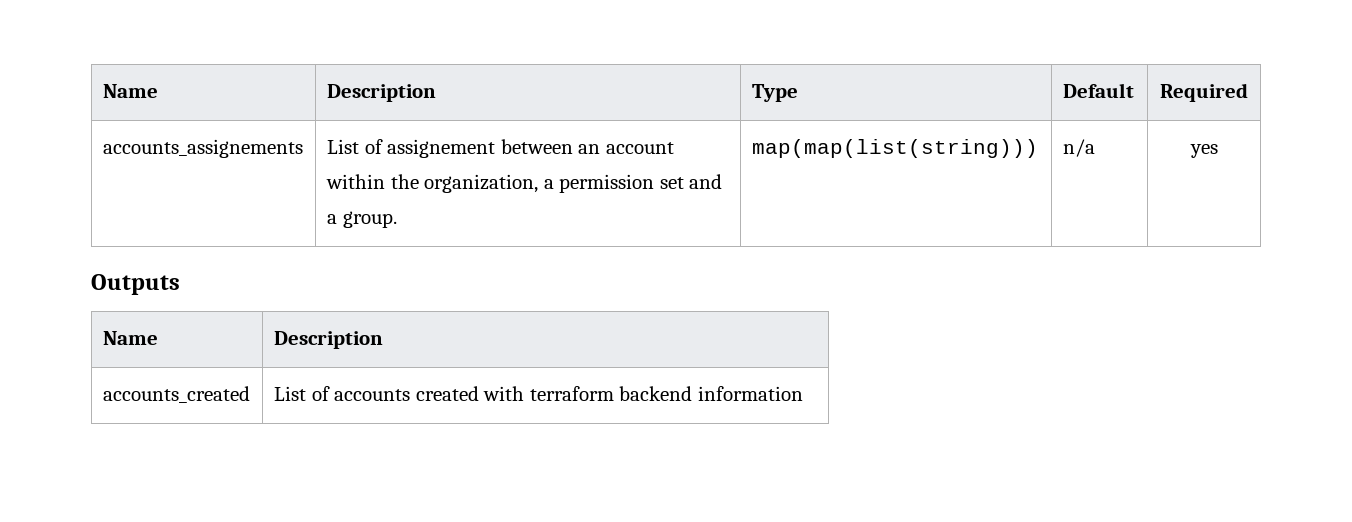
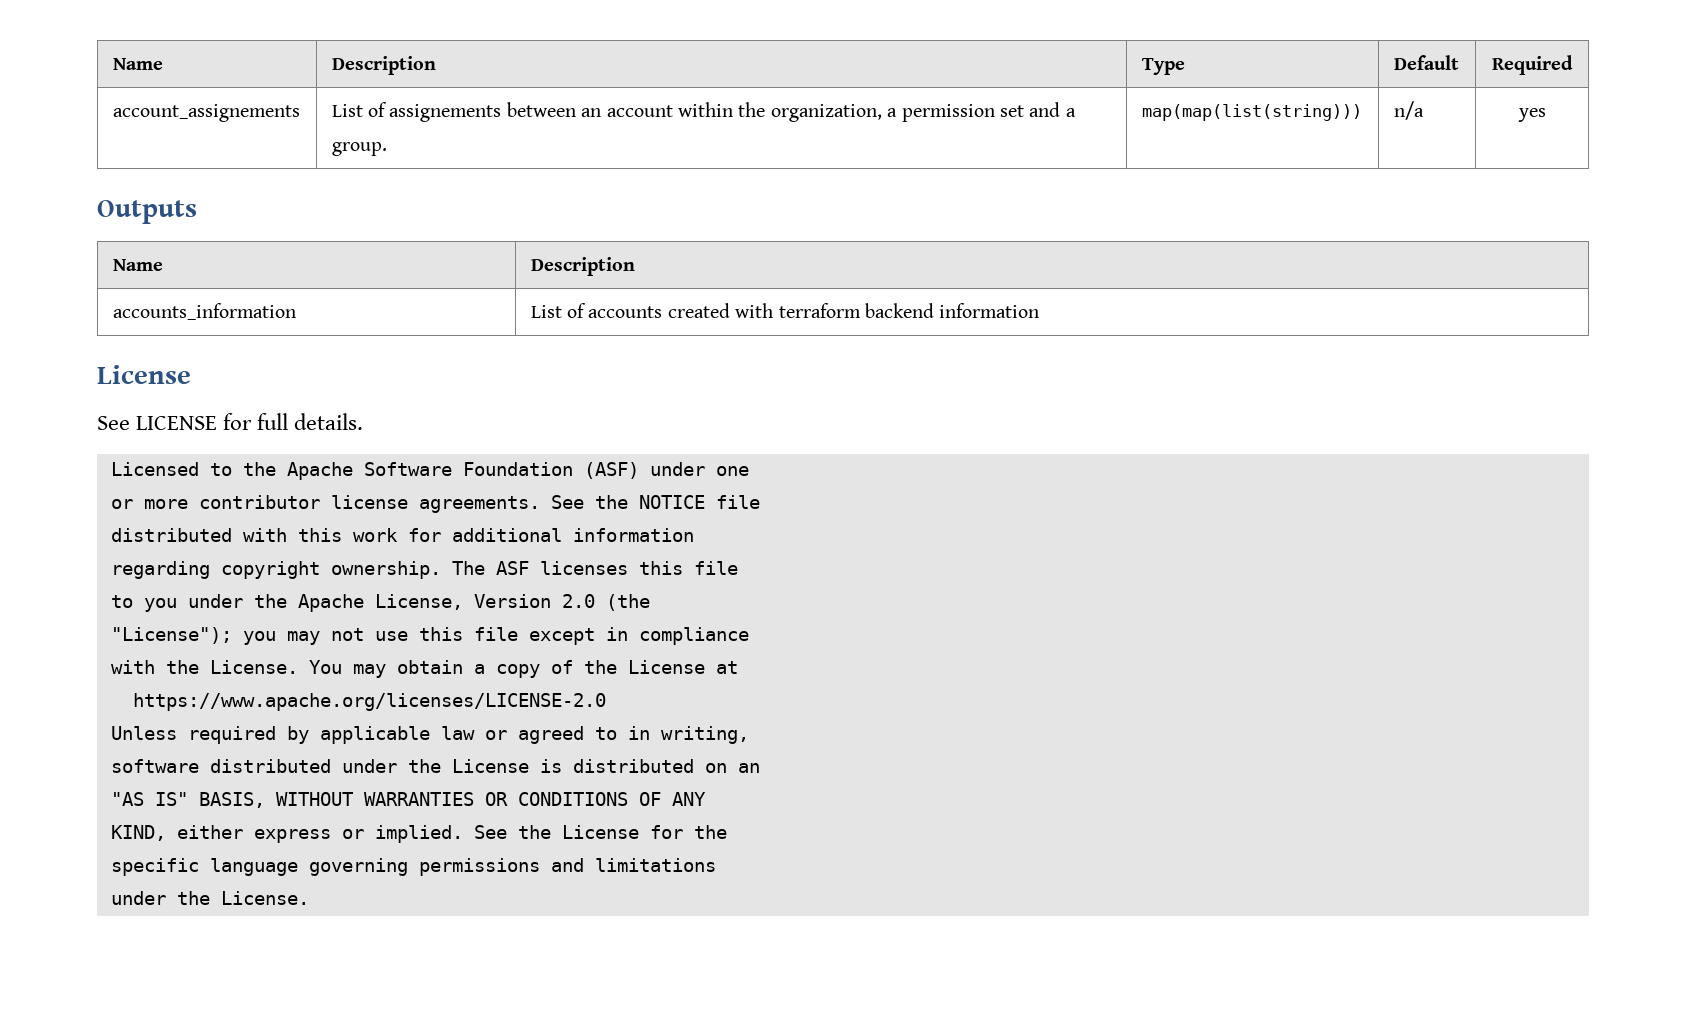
- accounts_assignements | List of assignement between an account within the organization, a permission set and a group. | map(map(list(string))) | n/a | yes
+ account_assignements | List of assignements between an account within the organization, a permission set and a group. | map(map(list(string))) | n/a | yes
- accounts_created | List of accounts created with terraform backend information
+ accounts_information | List of accounts created with terraform backend information
+ License
+ See LICENSE for full details.
+ Licensed to the Apache Software Foundation (ASF) under one
+ or more contributor license agreements. See the NOTICE file
+ distributed with this work for additional information
+ regarding copyright ownership. The ASF licenses this file
+ to you under the Apache License, Version 2.0 (the
+ "License"); you may not use this file except in compliance
+ with the License. You may obtain a copy of the License at
+ https://www.apache.org/licenses/LICENSE-2.0
+ Unless required by applicable law or agreed to in writing,
+ software distributed under the License is distributed on an
+ "AS IS" BASIS, WITHOUT WARRANTIES OR CONDITIONS OF ANY
+ KIND, either express or implied. See the License for the
+ specific language governing permissions and limitations
+ under the License.

